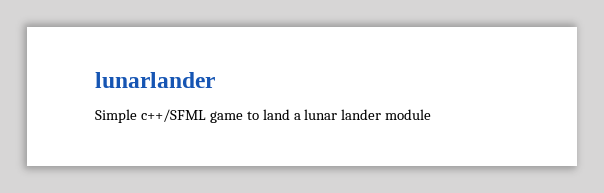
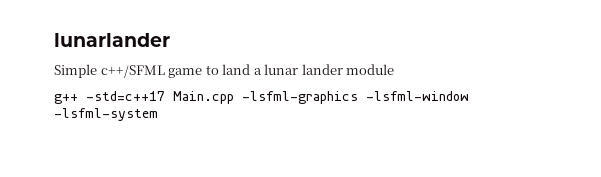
+ g++ -std=c++17 Main.cpp -lsfml-graphics -lsfml-window -lsfml-system

